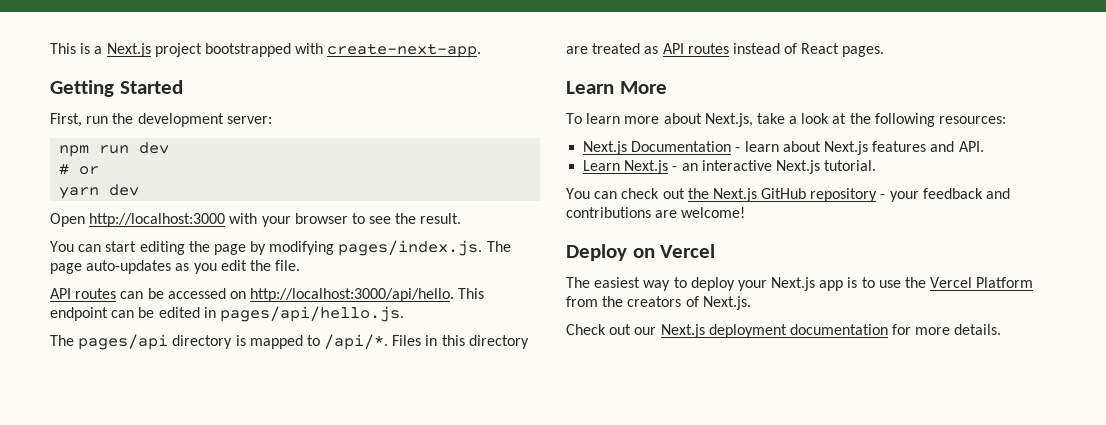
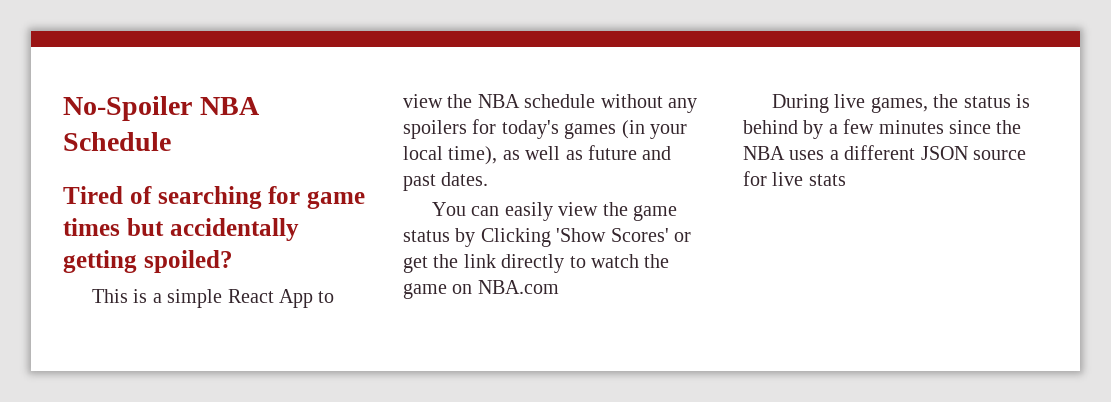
- This is a Next.js project bootstrapped with create-next-app.
- Getting Started
- First, run the development server:
- npm run dev
- # or
- yarn dev
- Open http://localhost:3000 with your browser to see the result.
- You can start editing the page by modifying pages/index.js. The page auto-updates as you edit the file.
- API routes can be accessed on http://localhost:3000/api/hello. This endpoint can be edited in pages/api/hello.js.
- The pages/api directory is mapped to /api/*. Files in this directory are treated as API routes instead of React pages.
- Learn More
- To learn more about Next.js, take a look at the following resources:
- Next.js Documentation - learn about Next.js features and API.
- Learn Next.js - an interactive Next.js tutorial.
- You can check out the Next.js GitHub repository - your feedback and contributions are welcome!
- Deploy on Vercel
- The easiest way to deploy your Next.js app is to use the Vercel Platform from the creators of Next.js.
- Check out our Next.js deployment documentation for more details.
+ No-Spoiler NBA Schedule
+ Tired of searching for game times but accidentally getting spoiled?
+ This is a simple React App to view the NBA schedule without any spoilers for today's games (in your local time), as well as future and past dates.
+ You can easily view the game status by Clicking 'Show Scores' or get the link directly to watch the game on NBA.com
+ During live games, the status is behind by a few minutes since the NBA uses a different JSON source for live stats

